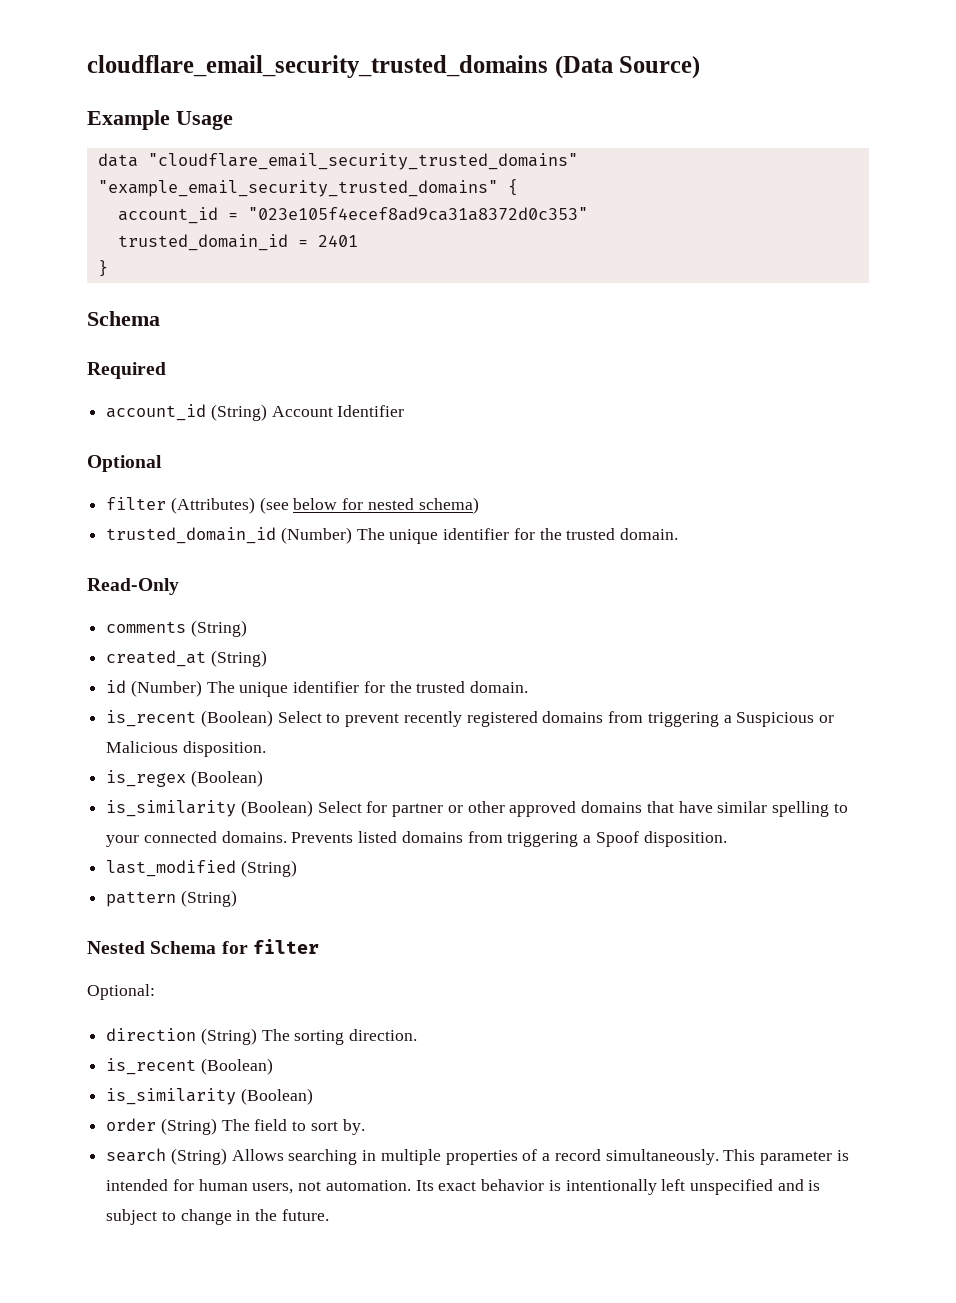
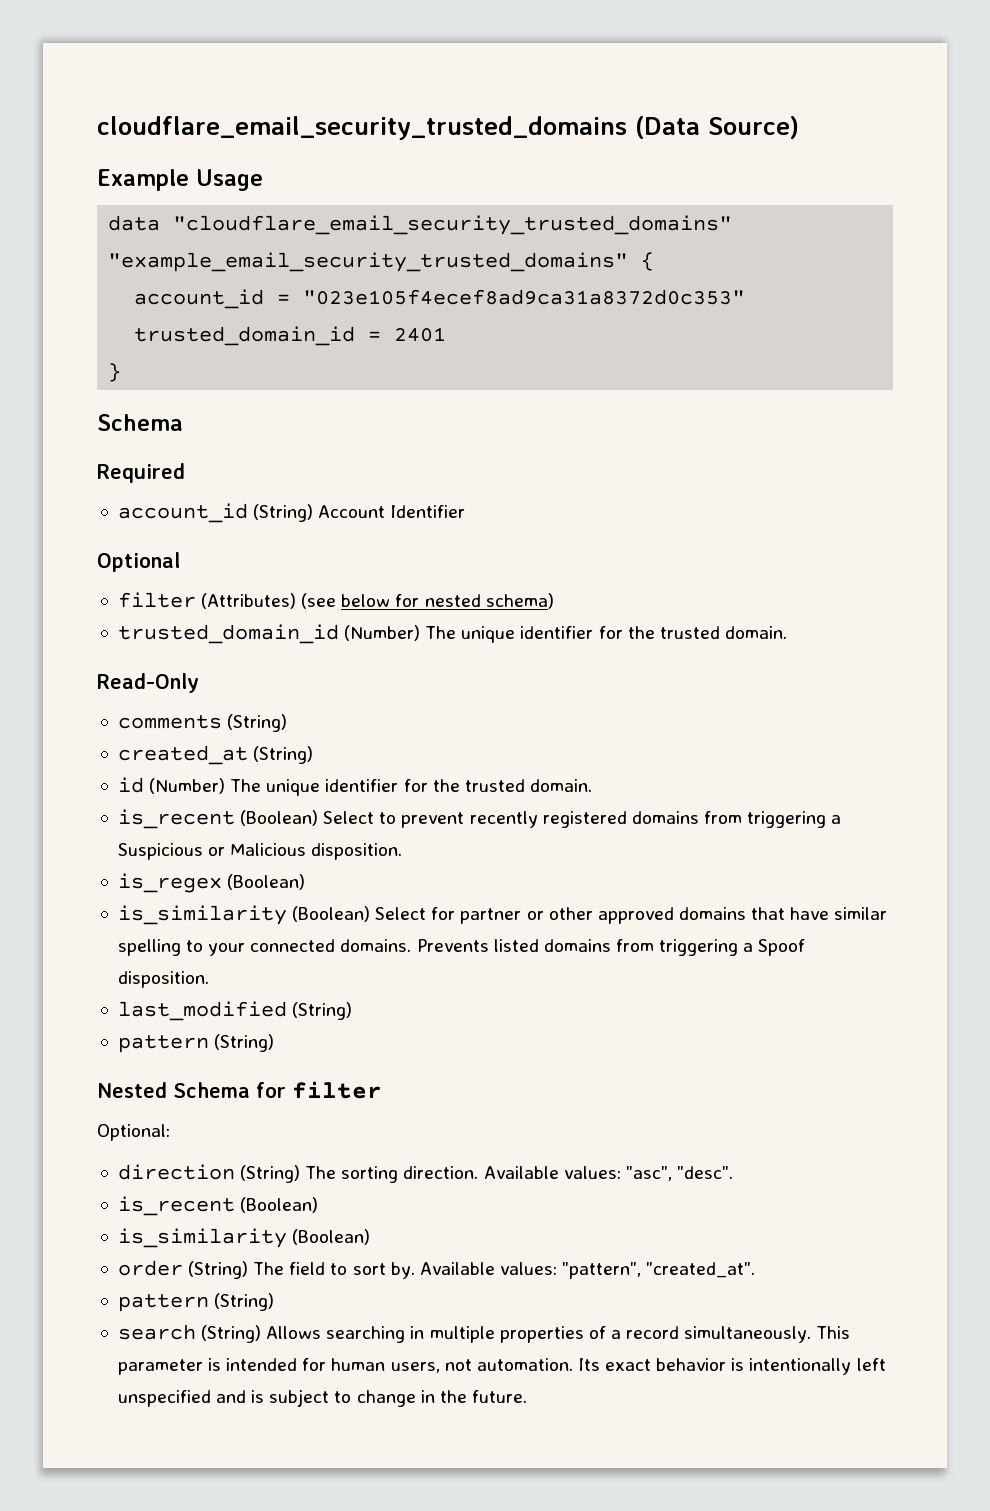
+ Available values: "asc", "desc".
+ Available values: "pattern", "created_at".
+ pattern (String)

